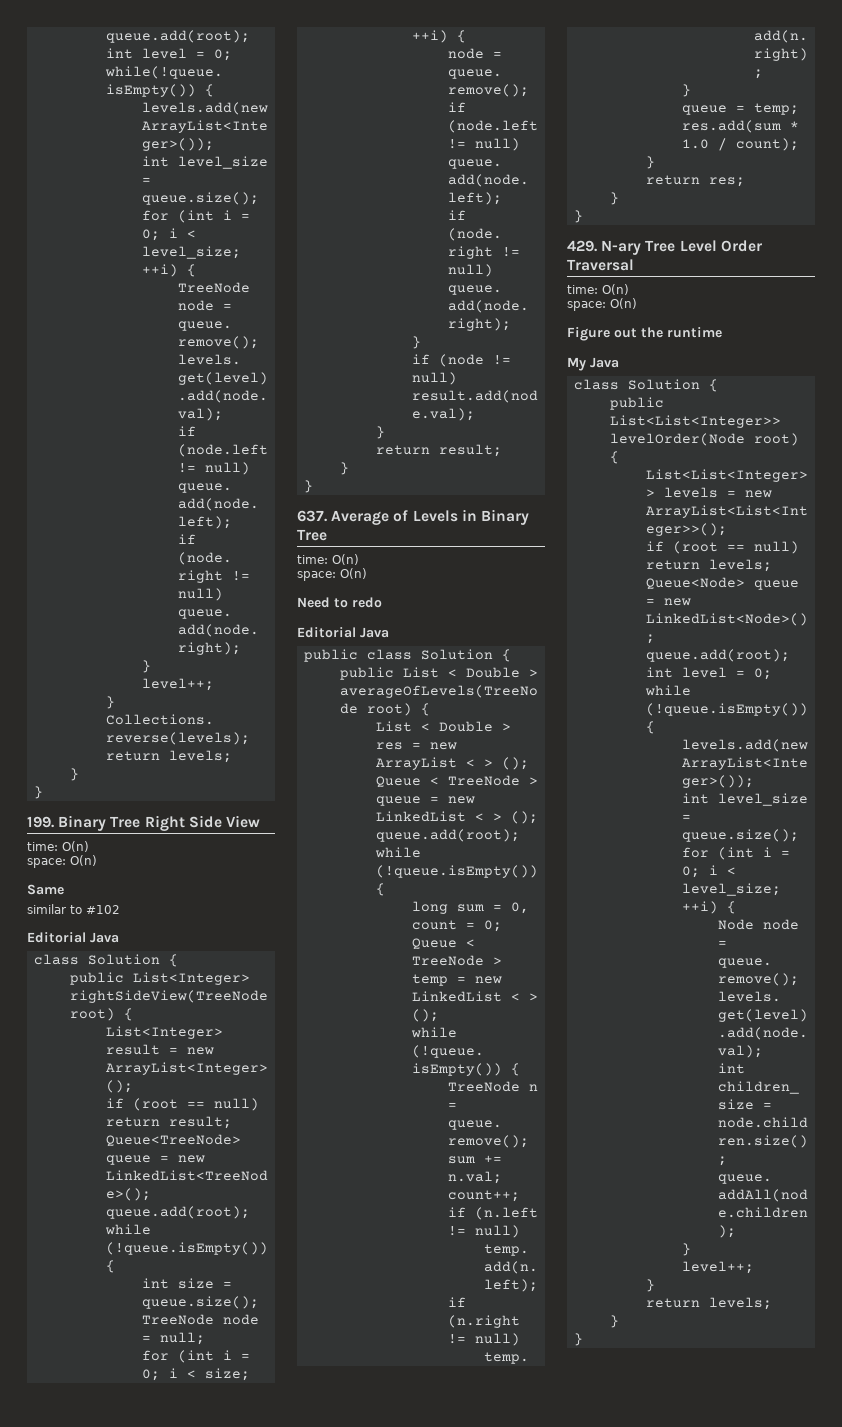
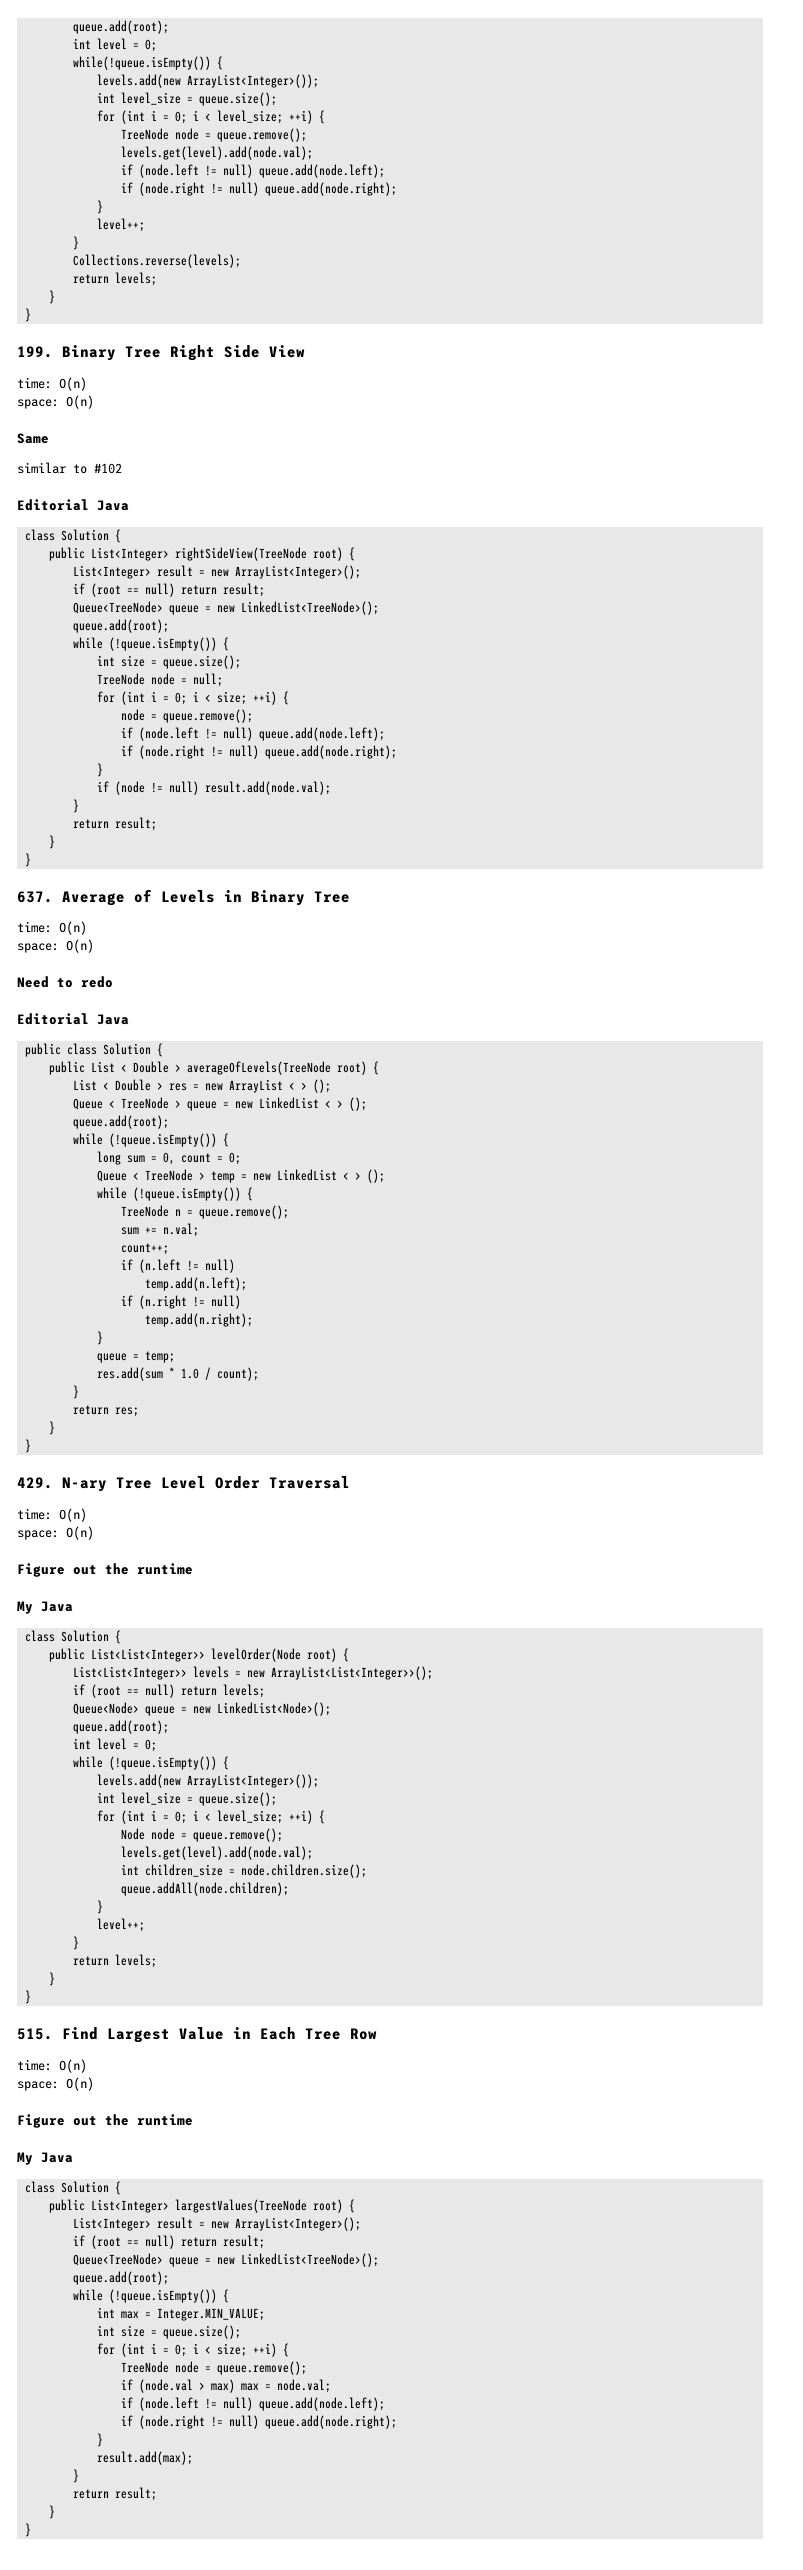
+ 515. Find Largest Value in Each Tree Row
+ time: O(n)
+ space: O(n)
+ Figure out the runtime
+ My Java
+ class Solution {
+ public List<Integer> largestValues(TreeNode root) {
+ List<Integer> result = new ArrayList<Integer>();
+ if (root == null) return result;
+ Queue<TreeNode> queue = new LinkedList<TreeNode>();
+ queue.add(root);
+ while (!queue.isEmpty()) {
+ int max = Integer.MIN_VALUE;
+ int size = queue.size();
+ for (int i = 0; i < size; ++i) {
+ TreeNode node = queue.remove();
+ if (node.val > max) max = node.val;
+ if (node.left != null) queue.add(node.left);
+ if (node.right != null) queue.add(node.right);
+ }
+ result.add(max);
+ }
+ return result;
+ }
+ }

